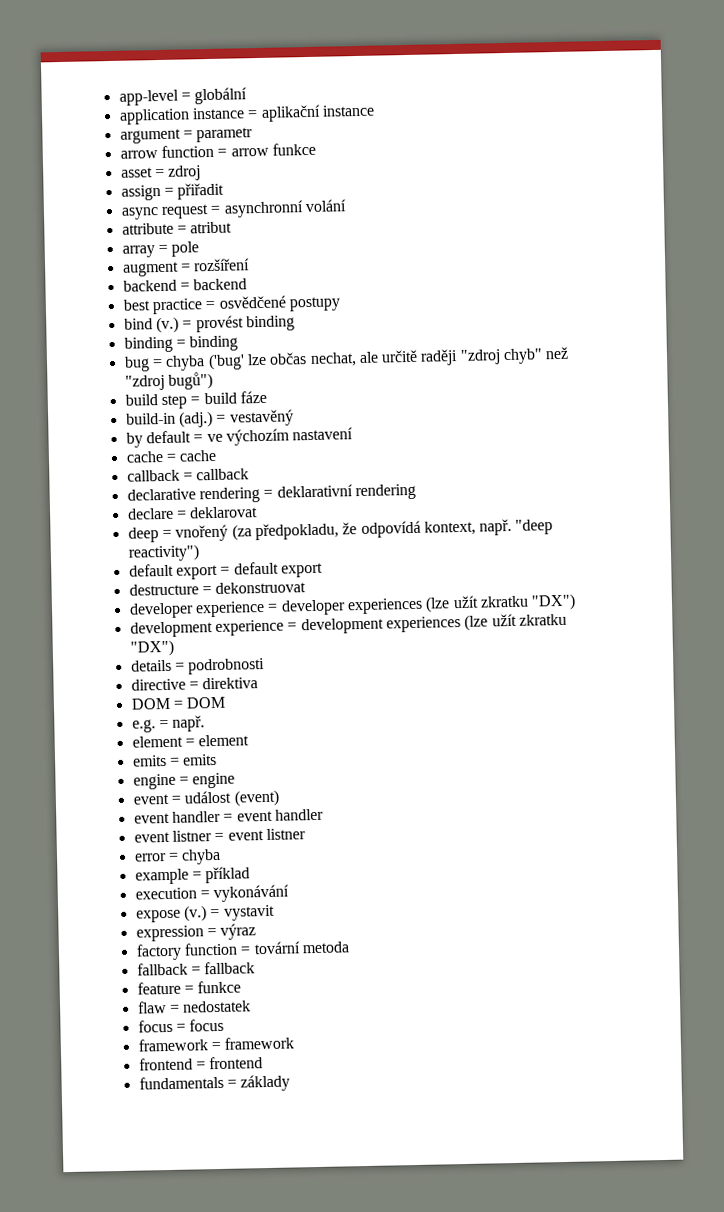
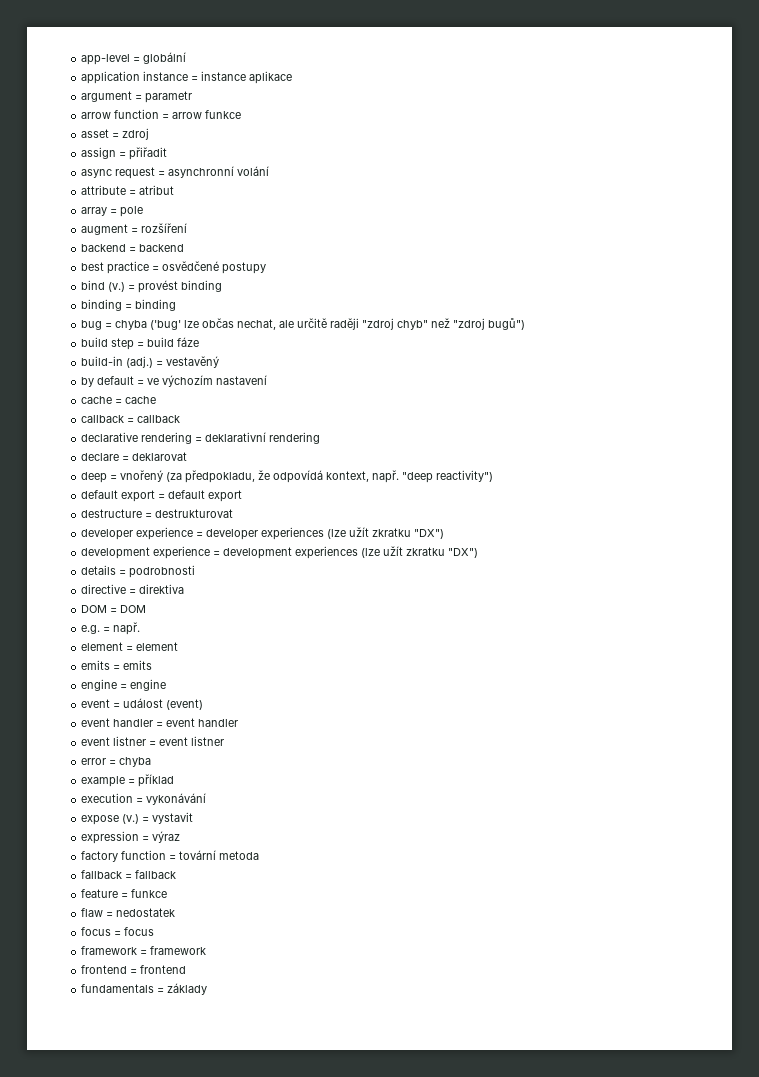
- application instance = aplikační instance
+ application instance = instance aplikace
- destructure = dekonstruovat
+ destructure = destrukturovat

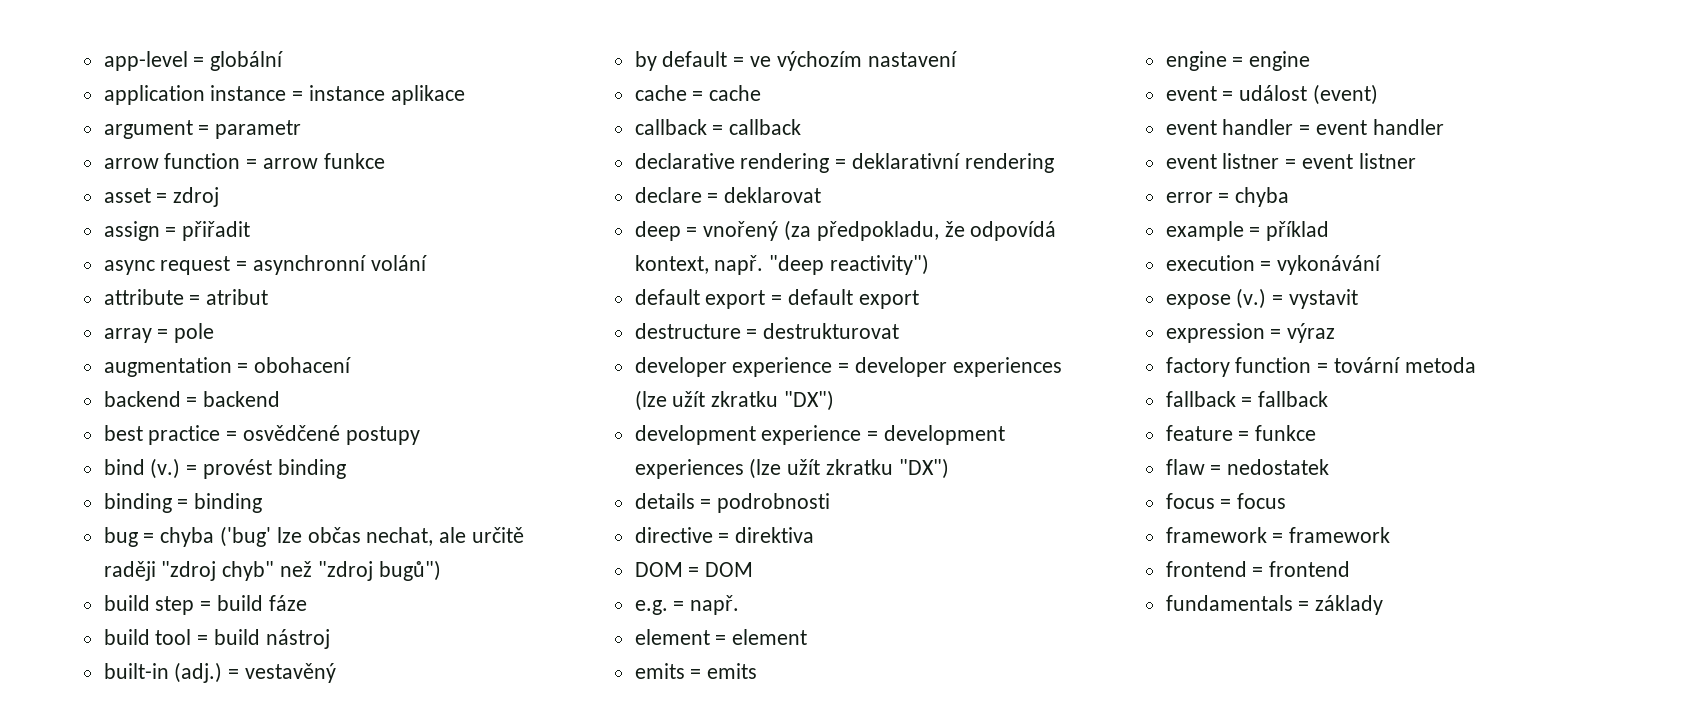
- augment = rozšíření
+ augmentation = obohacení
- build-in (adj.)
+ build tool = build nástroj
+ built-in (adj.)

